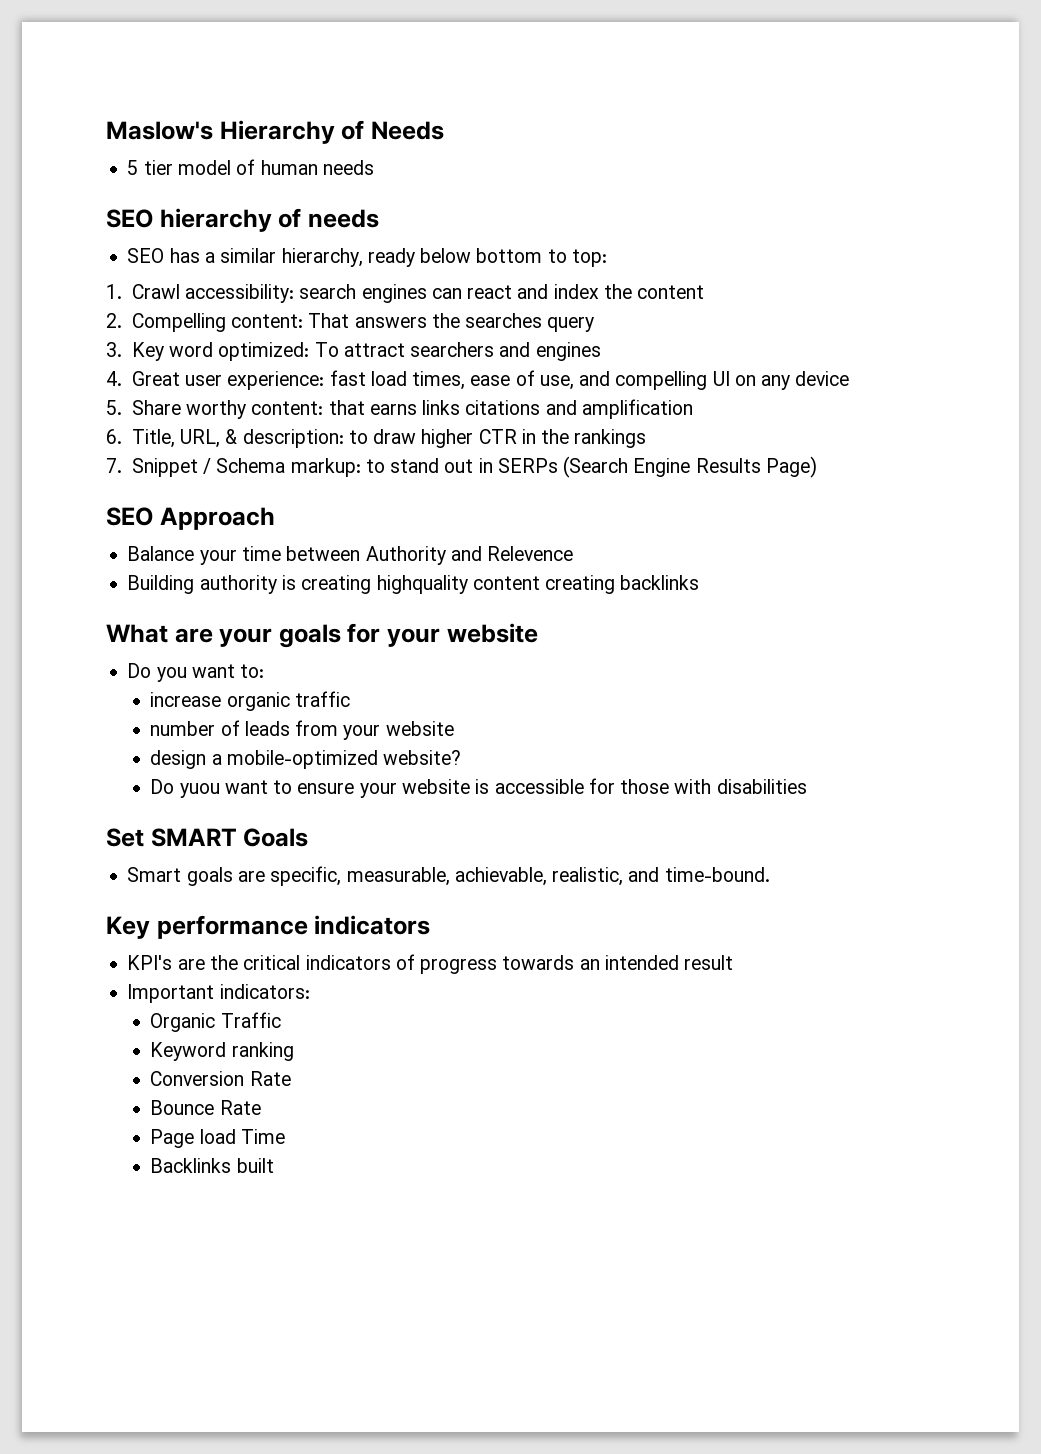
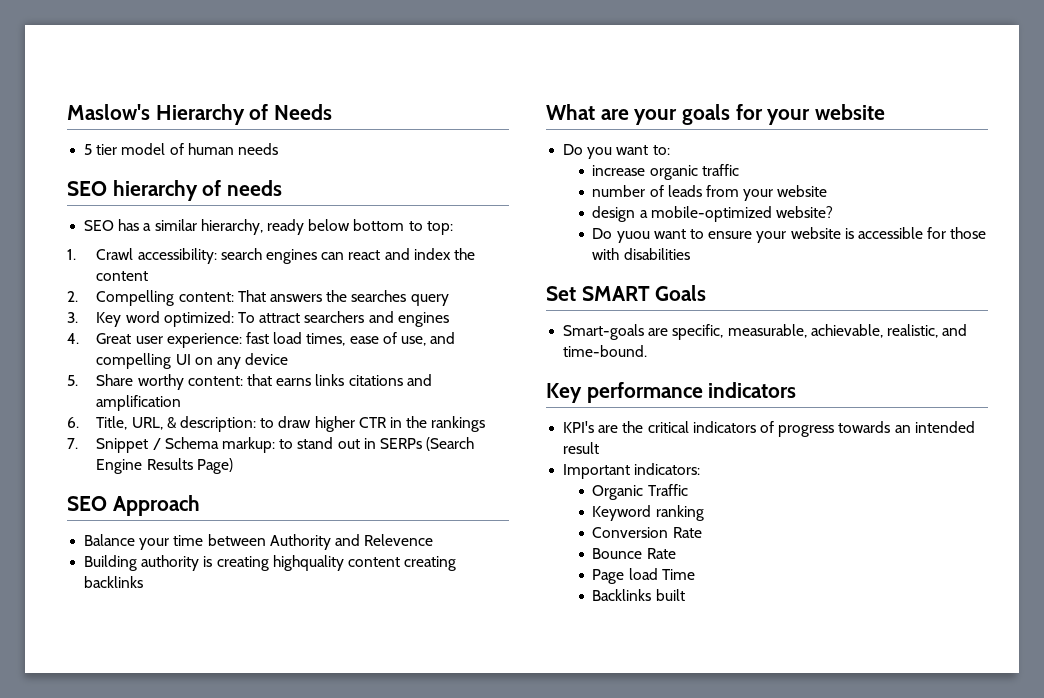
- Smart goals are specific, measurable, achievable, realistic, and time-bound.
+ Smart-goals are specific, measurable, achievable, realistic, and time-bound.

